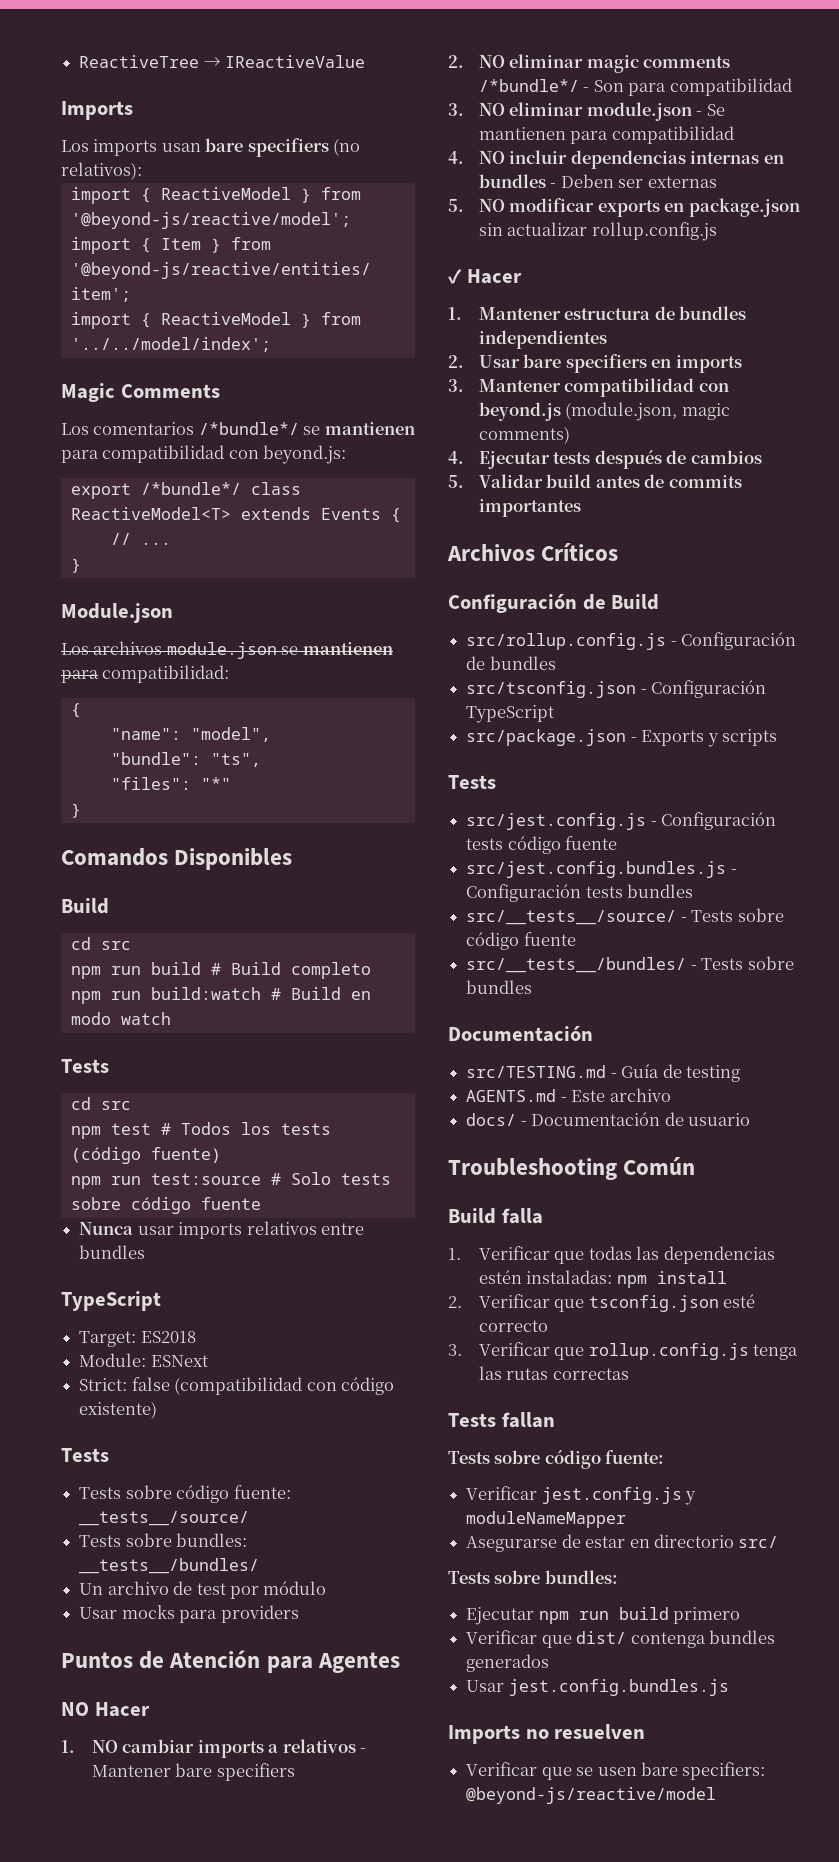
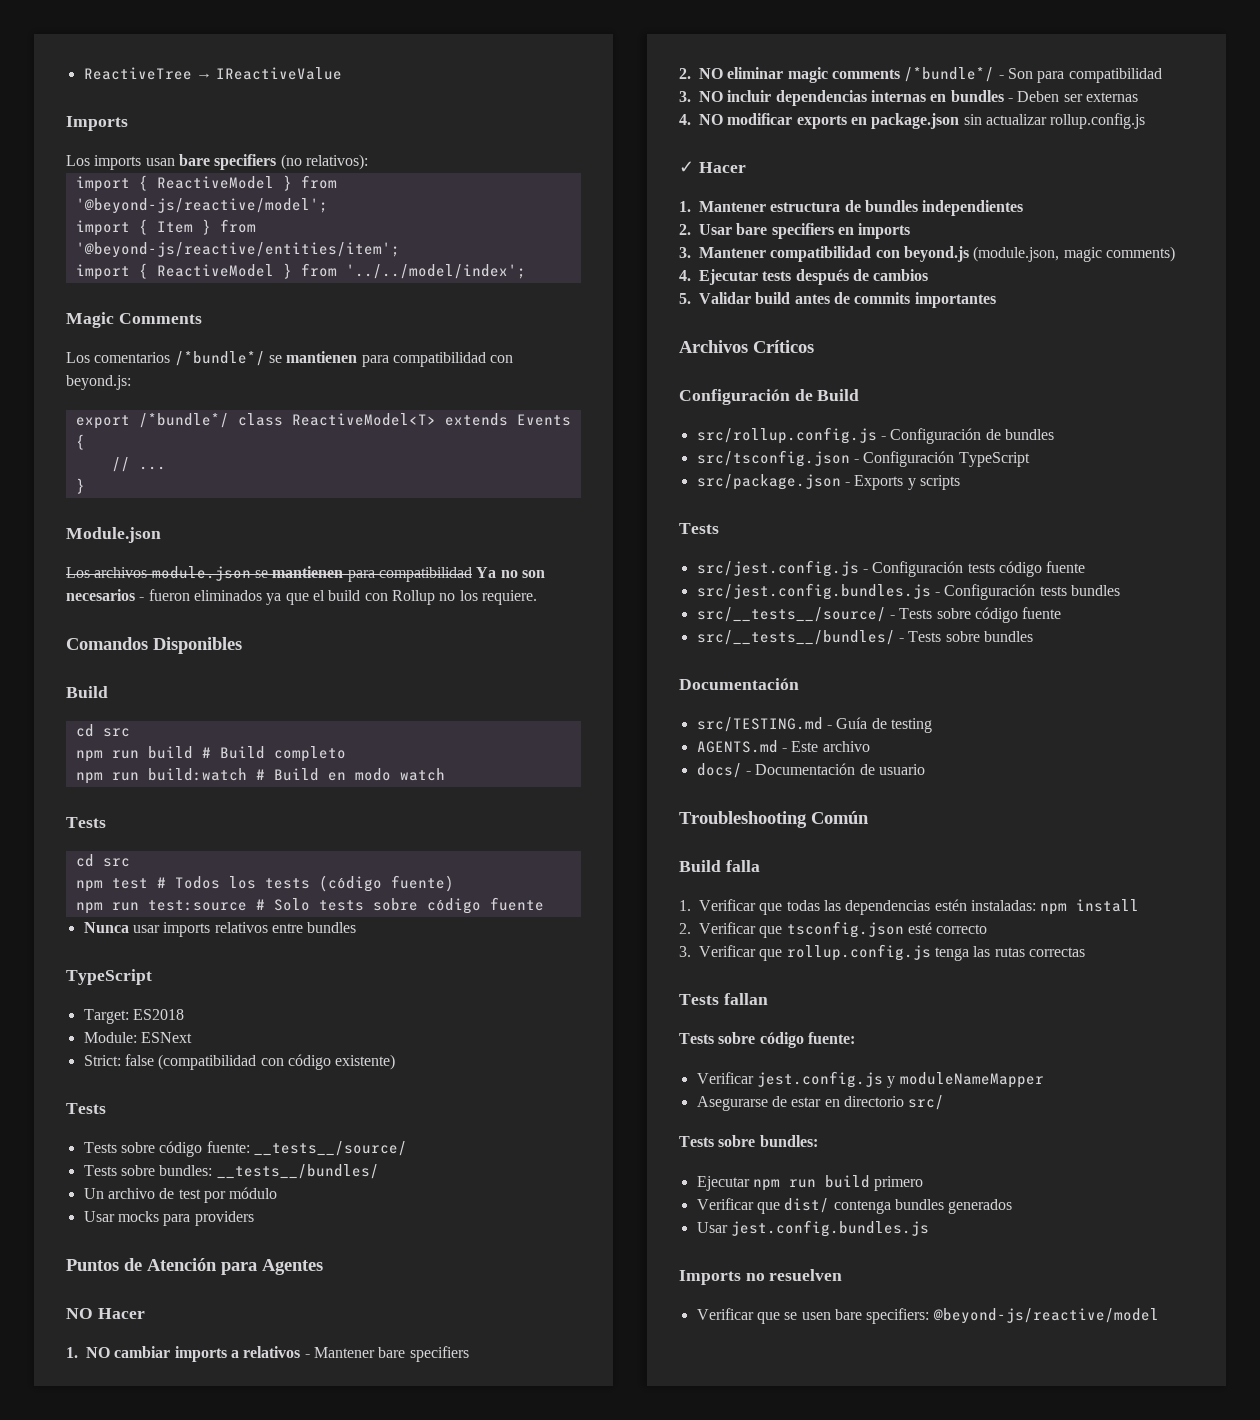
- Los archivos module.json se mantienen para compatibilidad:
- {
- "name": "model",
- "bundle": "ts",
- "files": "*"
- }
+ Los archivos module.json se mantienen para compatibilidad Ya no son necesarios - fueron eliminados ya que el build con Rollup no los requiere.
- 3. NO eliminar module.json - Se mantienen para compatibilidad
- 4. NO incluir dependencias internas en bundles - Deben ser externas
+ 3. NO incluir dependencias internas en bundles - Deben ser externas
- 5. NO modificar exports en package.json sin actualizar rollup.config.js
+ 4. NO modificar exports en package.json sin actualizar rollup.config.js

